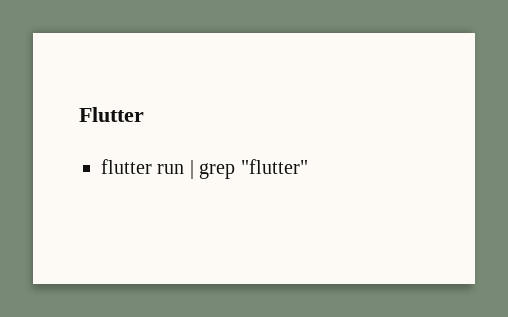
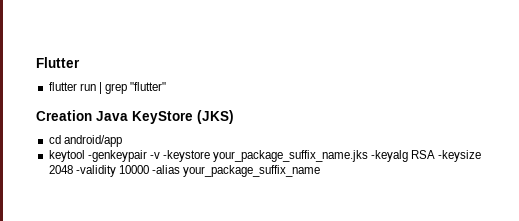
+ Creation Java KeyStore (JKS)
+ cd android/app
+ keytool -genkeypair -v -keystore your_package_suffix_name.jks -keyalg RSA -keysize 2048 -validity 10000 -alias your_package_suffix_name

